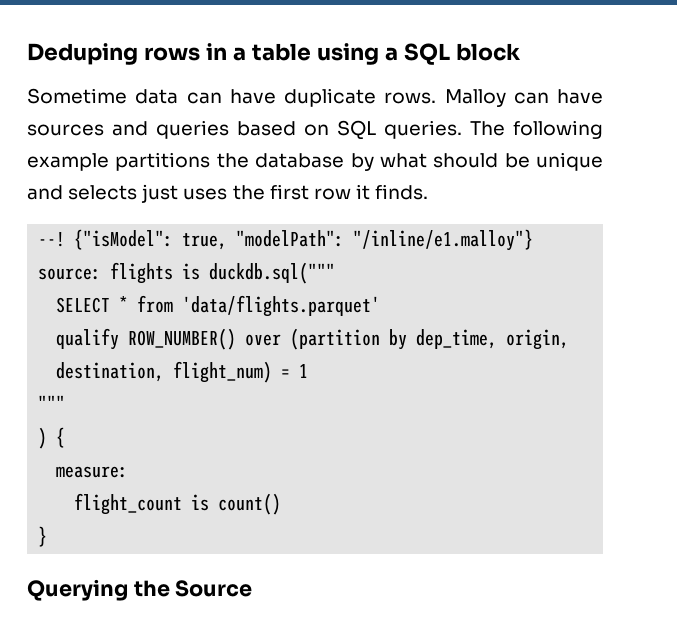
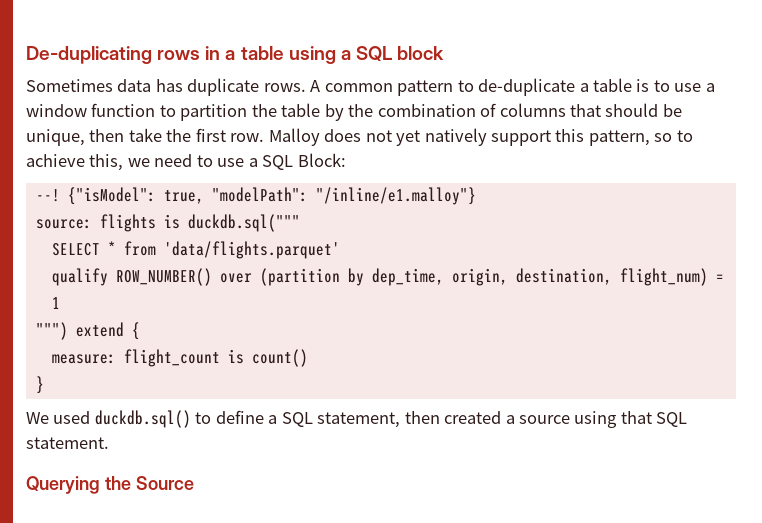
- Deduping rows in a table using a SQL block
+ De-duplicating rows in a table using a SQL block
- Sometime data can have duplicate rows. Malloy can have sources and queries based on SQL queries. The following example partitions the database by what should be unique and selects just uses the first row it finds.
+ Sometimes data has duplicate rows. A common pattern to de-duplicate a table is to use a window function to partition the table by the combination of columns that should be unique, then take the first row. Malloy does not yet natively support this pattern, so to achieve this, we need to use a SQL Block:
- """
- ) {
+ """) extend {
- measure:
- flight_count is count()
+ measure: flight_count is count()
+ We used duckdb.sql() to define a SQL statement, then created a source using that SQL statement.

